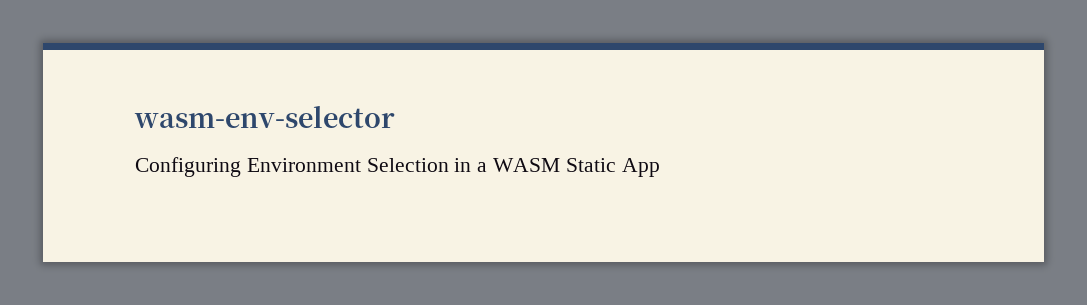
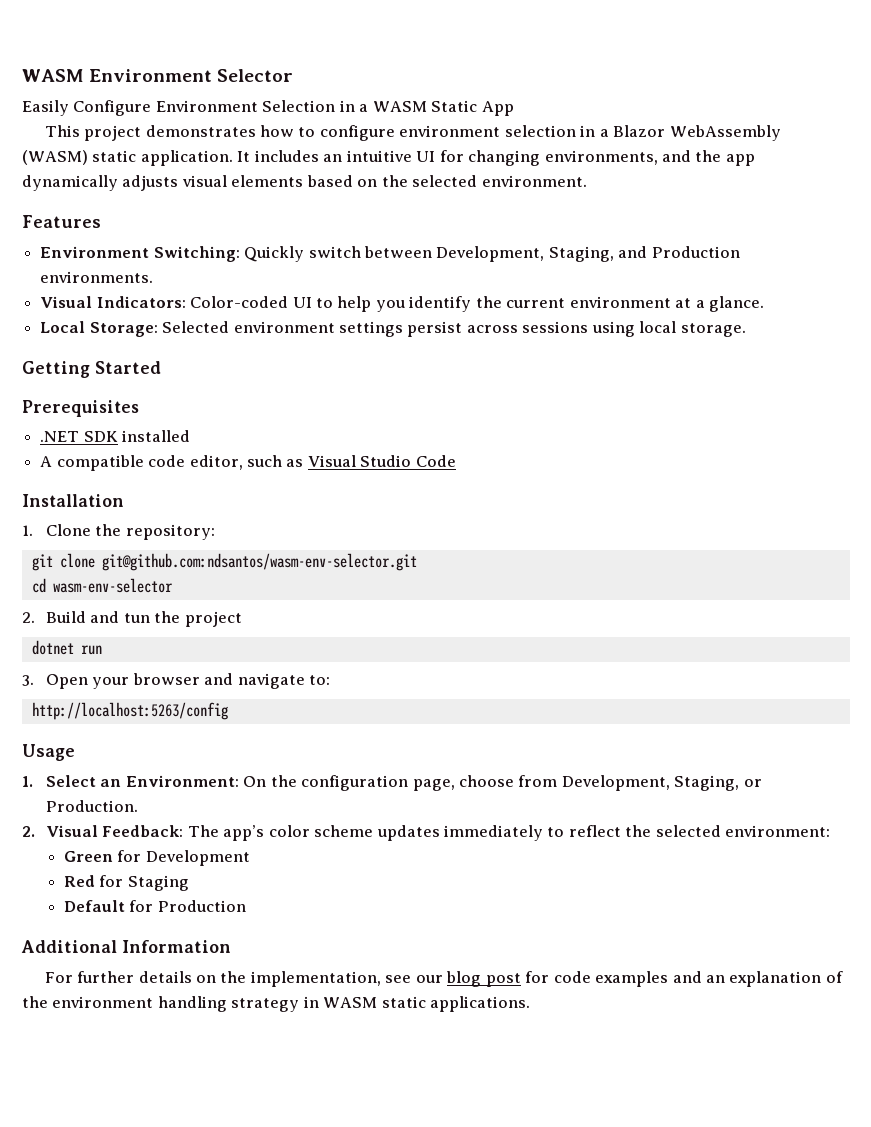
- wasm-env-selector
- Configuring Environment Selection in a WASM Static App
+ WASM Environment Selector
+ Easily Configure Environment Selection in a WASM Static App
+ This project demonstrates how to configure environment selection in a Blazor WebAssembly (WASM) static application. It includes an intuitive UI for changing environments, and the app dynamically adjusts visual elements based on the selected environment.
+ Features
+ Environment Switching: Quickly switch between Development, Staging, and Production environments.
+ Visual Indicators: Color-coded UI to help you identify the current environment at a glance.
+ Local Storage: Selected environment settings persist across sessions using local storage.
+ Getting Started
+ Prerequisites
+ .NET SDK installed
+ A compatible code editor, such as Visual Studio Code
+ Installation
+ 1. Clone the repository:
+ git clone git@github.com:ndsantos/wasm-env-selector.git
+ cd wasm-env-selector
+ 2. Build and tun the project
+ dotnet run
+ 3. Open your browser and navigate to:
+ http://localhost:5263/config
+ Usage
+ 1. Select an Environment: On the configuration page, choose from Development, Staging, or Production.
+ 2. Visual Feedback: The app’s color scheme updates immediately to reflect the selected environment:
+ Green for Development
+ Red for Staging
+ Default for Production
+ Additional Information
+ For further details on the implementation, see our blog post for code examples and an explanation of the environment handling strategy in WASM static applications.

